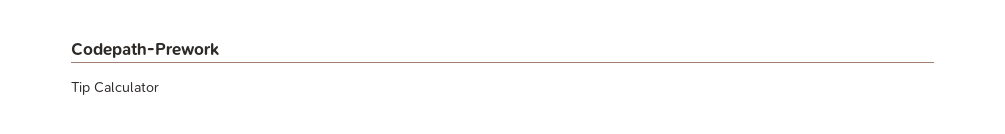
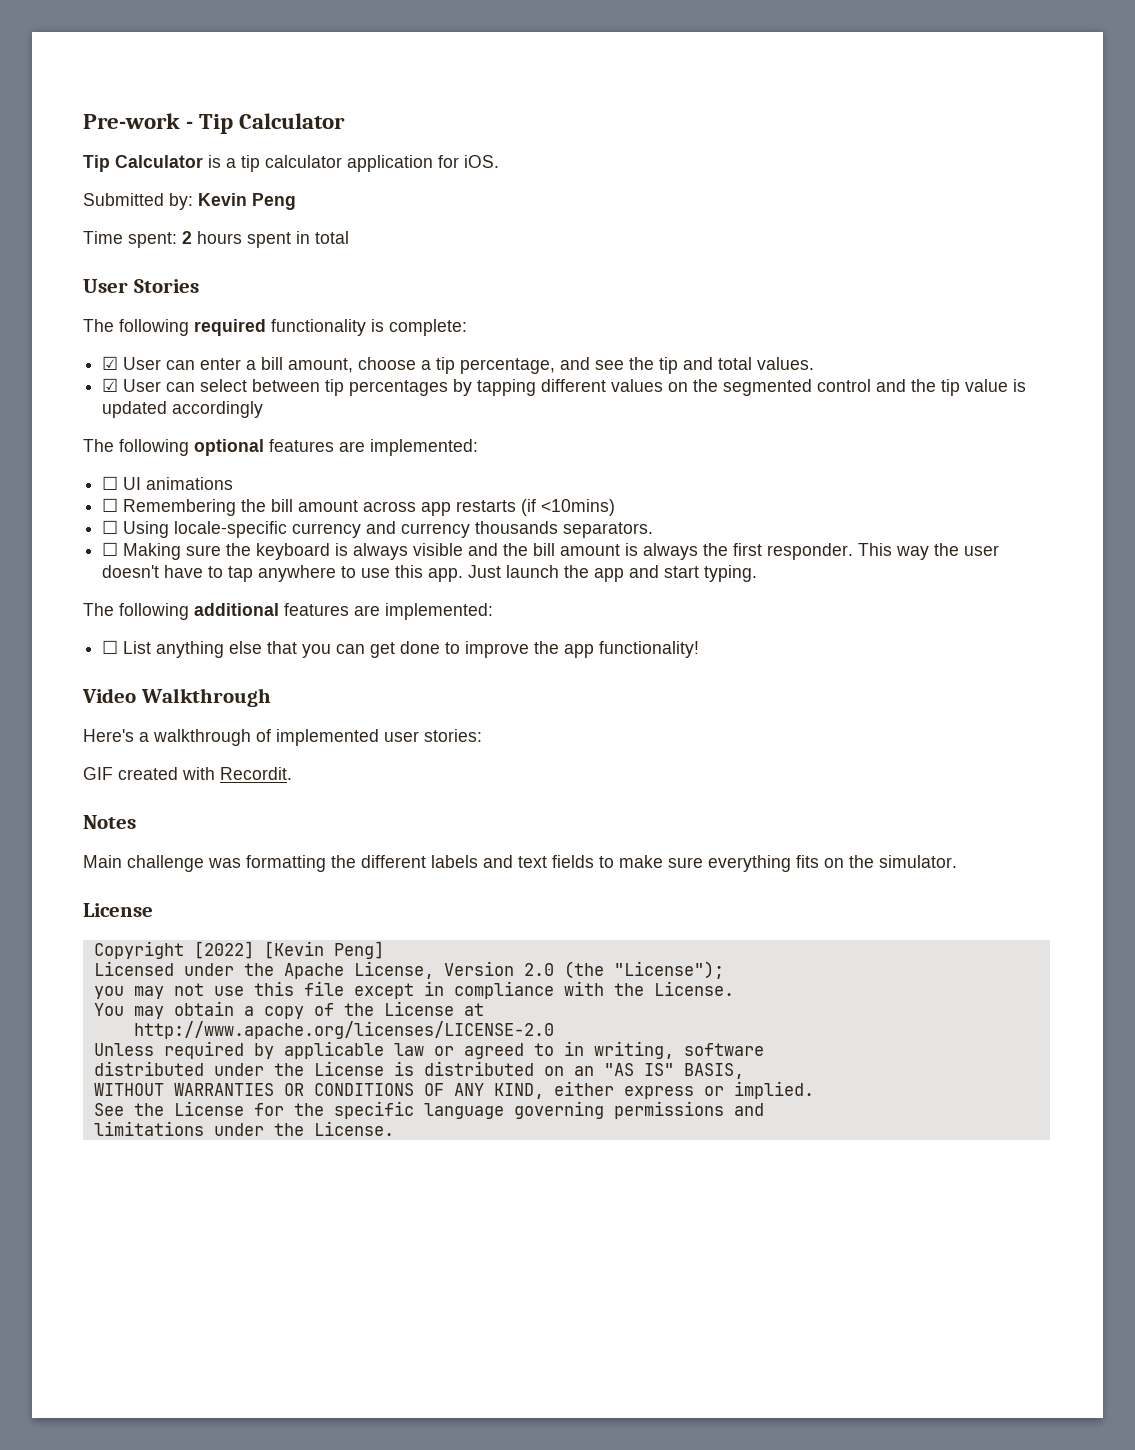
- Codepath-Prework
- Tip Calculator
+ Pre-work - Tip Calculator
+ Tip Calculator is a tip calculator application for iOS.
+ Submitted by: Kevin Peng
+ Time spent: 2 hours spent in total
+ User Stories
+ The following required functionality is complete:
+ ☑ User can enter a bill amount, choose a tip percentage, and see the tip and total values.
+ ☑ User can select between tip percentages by tapping different values on the segmented control and the tip value is updated accordingly
+ The following optional features are implemented:
+ ☐ UI animations
+ ☐ Remembering the bill amount across app restarts (if <10mins)
+ ☐ Using locale-specific currency and currency thousands separators.
+ ☐ Making sure the keyboard is always visible and the bill amount is always the first responder. This way the user doesn't have to tap anywhere to use this app. Just launch the app and start typing.
+ The following additional features are implemented:
+ ☐ List anything else that you can get done to improve the app functionality!
+ Video Walkthrough
+ Here's a walkthrough of implemented user stories:
+ GIF created with Recordit.
+ Notes
+ Main challenge was formatting the different labels and text fields to make sure everything fits on the simulator.
+ License
+ Copyright [2022] [Kevin Peng]
+ Licensed under the Apache License, Version 2.0 (the "License");
+ you may not use this file except in compliance with the License.
+ You may obtain a copy of the License at
+ http://www.apache.org/licenses/LICENSE-2.0
+ Unless required by applicable law or agreed to in writing, software
+ distributed under the License is distributed on an "AS IS" BASIS,
+ WITHOUT WARRANTIES OR CONDITIONS OF ANY KIND, either express or implied.
+ See the License for the specific language governing permissions and
+ limitations under the License.

